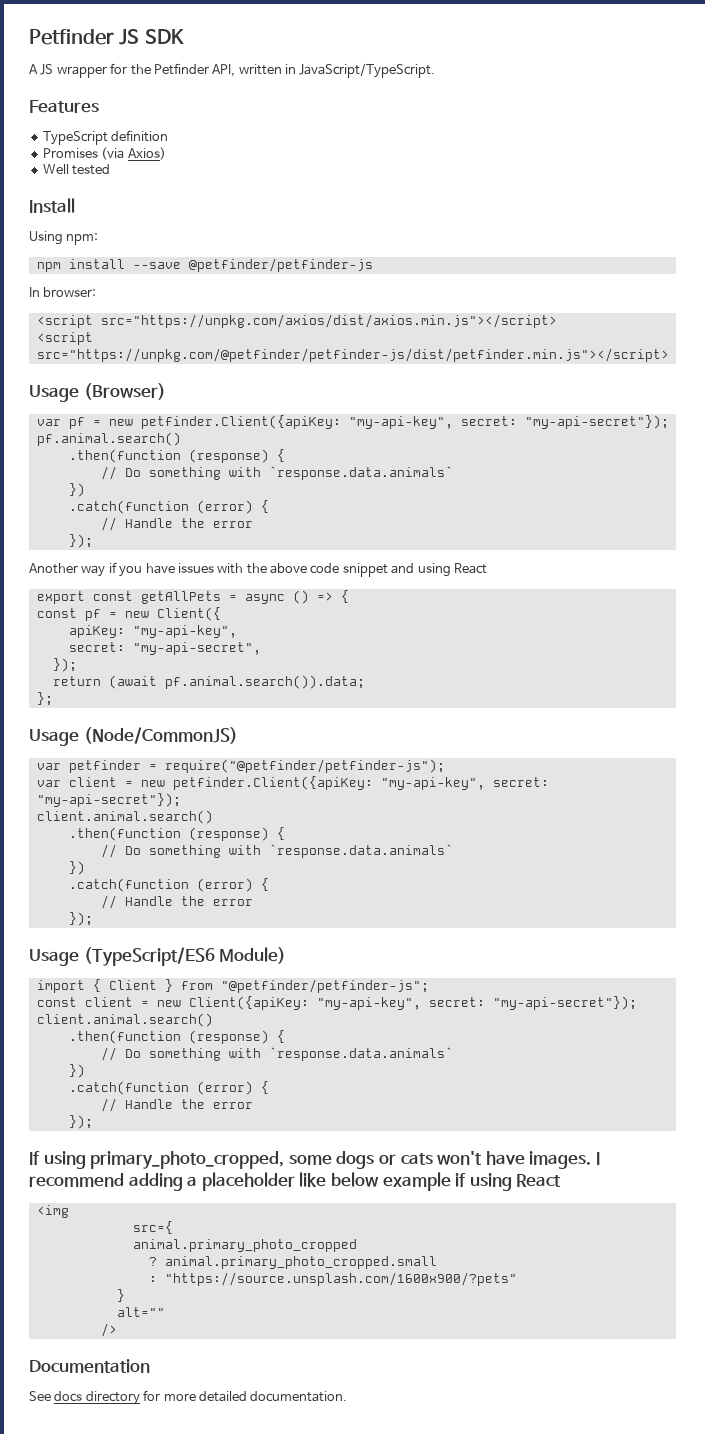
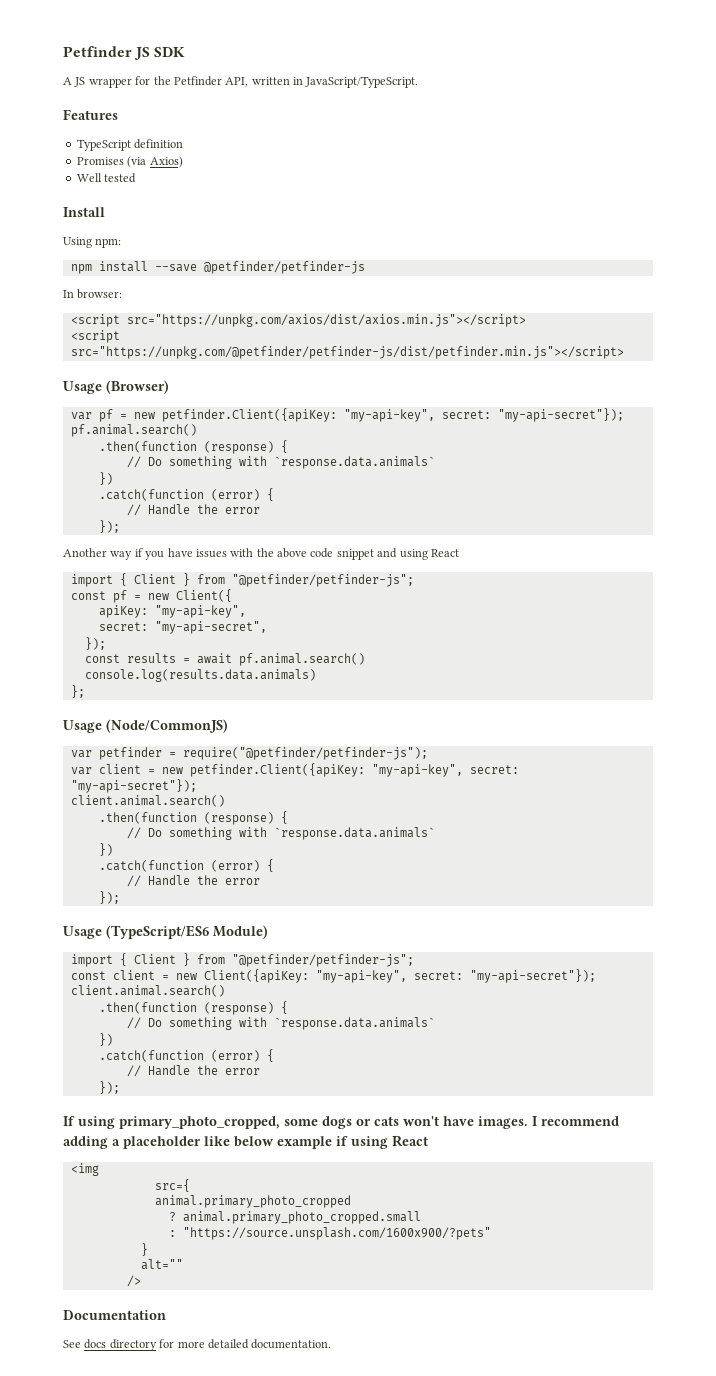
  Another way if you have issues with the above code snippet and using React
- export const getAllPets = async () => {
+ import { Client } from "@petfinder/petfinder-js";
- return (await pf.animal.search()).data;
+ const results = await pf.animal.search()
+ console.log(results.data.animals)

